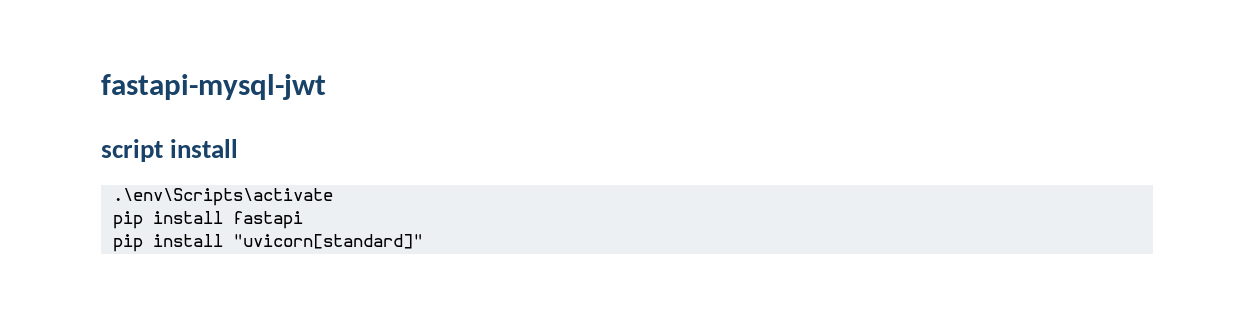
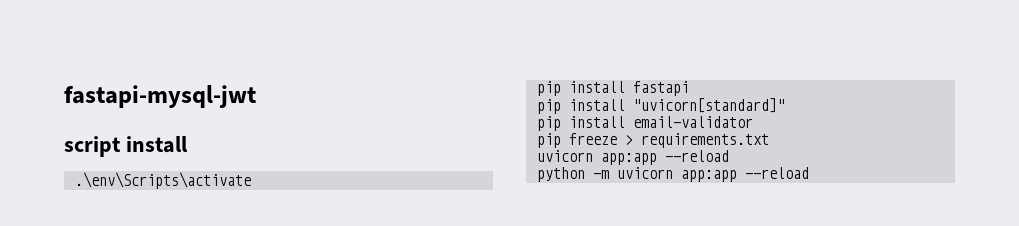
+ pip install email-validator
+ pip freeze > requirements.txt
+ uvicorn app:app --reload
+ python -m uvicorn app:app --reload

